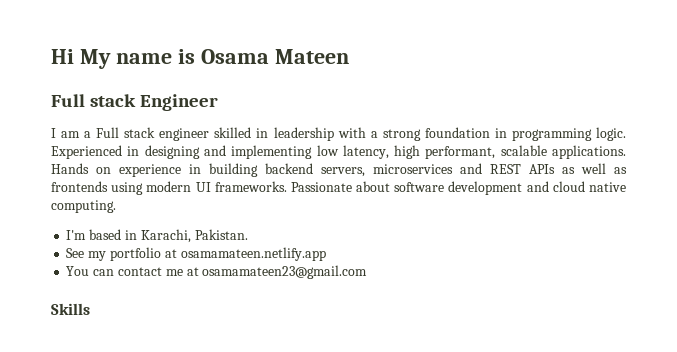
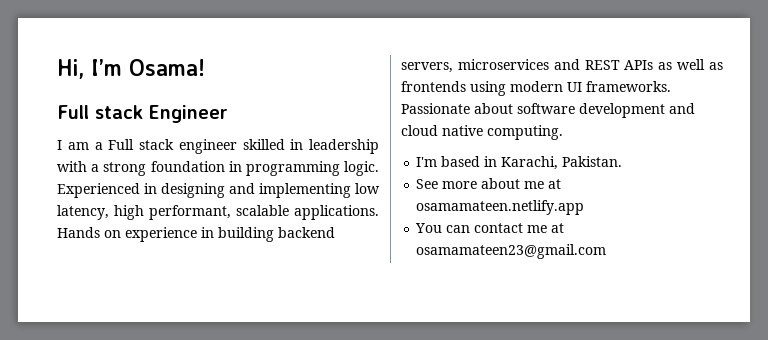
- Hi My name is Osama Mateen
+ Hi, I’m Osama!
- See my portfolio at osamamateen.netlify.app
+ See more about me at osamamateen.netlify.app
- Skills

